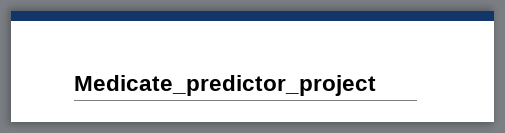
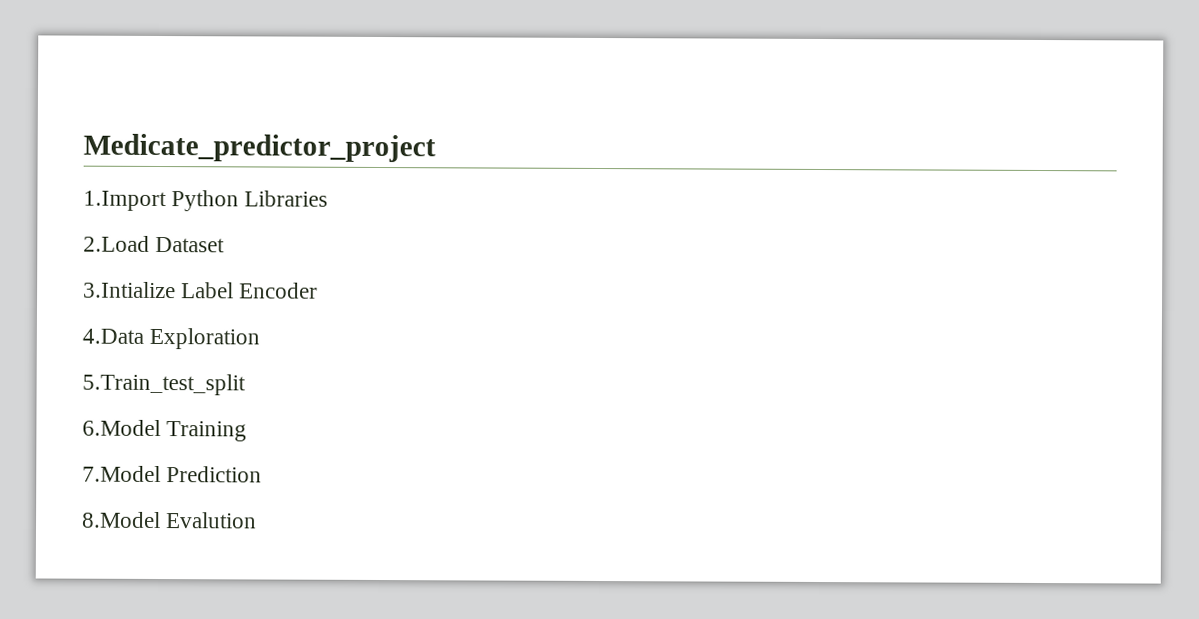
+ 1.Import Python Libraries
+ 2.Load Dataset
+ 3.Intialize Label Encoder
+ 4.Data Exploration
+ 5.Train_test_split
+ 6.Model Training
+ 7.Model Prediction
+ 8.Model Evalution

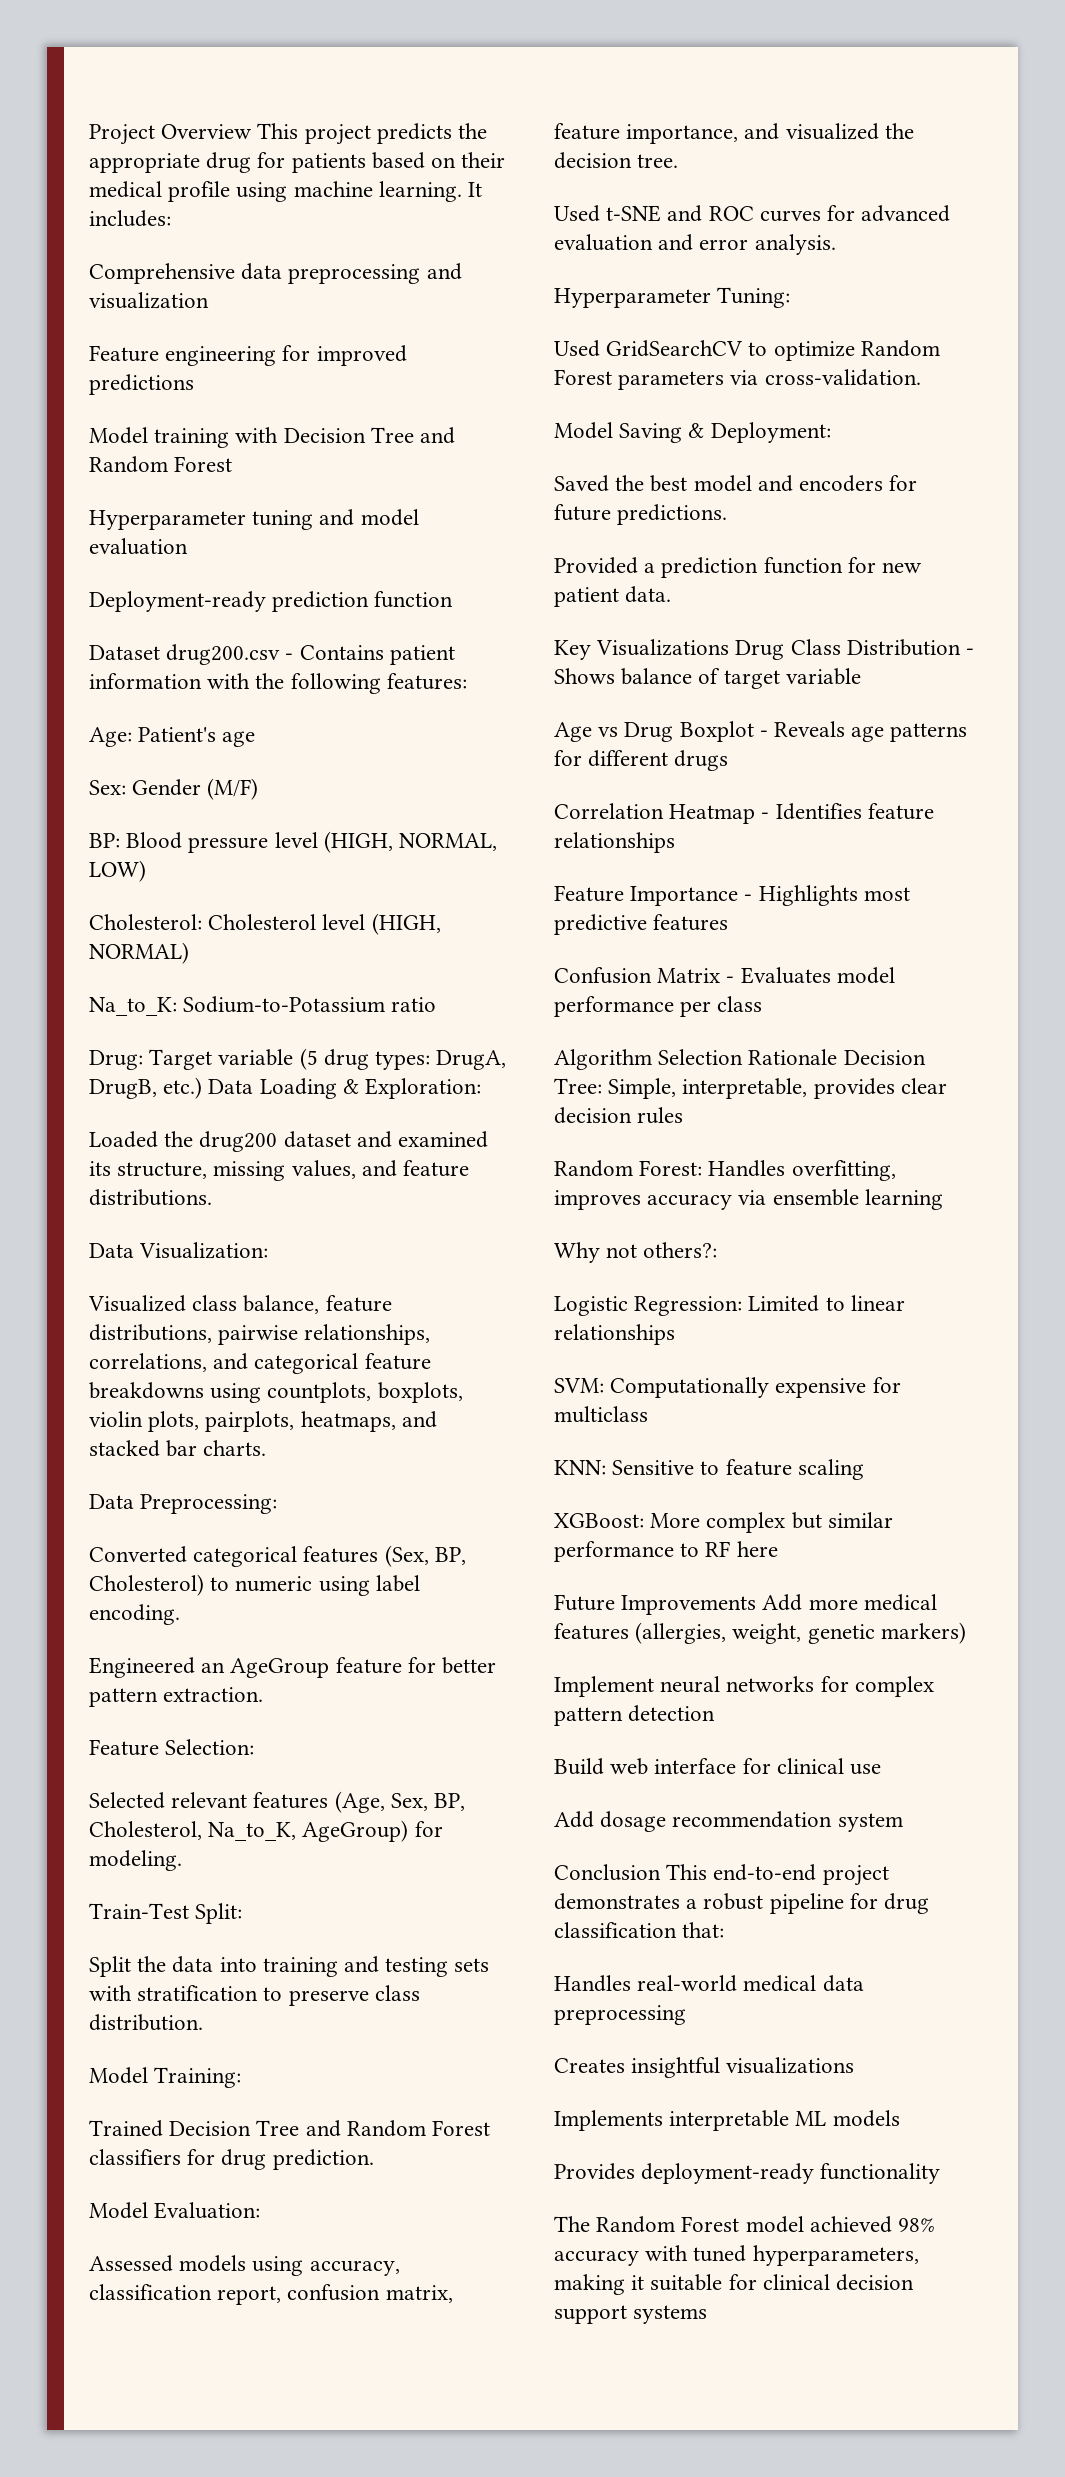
- Medicate_predictor_project
- 1.Import Python Libraries
- 2.Load Dataset
- 3.Intialize Label Encoder
- 4.Data Exploration
- 5.Train_test_split
- 6.Model Training
- 7.Model Prediction
- 8.Model Evalution
+ Project Overview This project predicts the appropriate drug for patients based on their medical profile using machine learning. It includes:
+ Comprehensive data preprocessing and visualization
+ Feature engineering for improved predictions
+ Model training with Decision Tree and Random Forest
+ Hyperparameter tuning and model evaluation
+ Deployment-ready prediction function
+ Dataset drug200.csv - Contains patient information with the following features:
+ Age: Patient's age
+ Sex: Gender (M/F)
+ BP: Blood pressure level (HIGH, NORMAL, LOW)
+ Cholesterol: Cholesterol level (HIGH, NORMAL)
+ Na_to_K: Sodium-to-Potassium ratio
+ Drug: Target variable (5 drug types: DrugA, DrugB, etc.) Data Loading & Exploration:
+ Loaded the drug200 dataset and examined its structure, missing values, and feature distributions.
+ Data Visualization:
+ Visualized class balance, feature distributions, pairwise relationships, correlations, and categorical feature breakdowns using countplots, boxplots, violin plots, pairplots, heatmaps, and stacked bar charts.
+ Data Preprocessing:
+ Converted categorical features (Sex, BP, Cholesterol) to numeric using label encoding.
+ Engineered an AgeGroup feature for better pattern extraction.
+ Feature Selection:
+ Selected relevant features (Age, Sex, BP, Cholesterol, Na_to_K, AgeGroup) for modeling.
+ Train-Test Split:
+ Split the data into training and testing sets with stratification to preserve class distribution.
+ Model Training:
+ Trained Decision Tree and Random Forest classifiers for drug prediction.
+ Model Evaluation:
+ Assessed models using accuracy, classification report, confusion matrix, feature importance, and visualized the decision tree.
+ Used t-SNE and ROC curves for advanced evaluation and error analysis.
+ Hyperparameter Tuning:
+ Used GridSearchCV to optimize Random Forest parameters via cross-validation.
+ Model Saving & Deployment:
+ Saved the best model and encoders for future predictions.
+ Provided a prediction function for new patient data.
+ Key Visualizations Drug Class Distribution - Shows balance of target variable
+ Age vs Drug Boxplot - Reveals age patterns for different drugs
+ Correlation Heatmap - Identifies feature relationships
+ Feature Importance - Highlights most predictive features
+ Confusion Matrix - Evaluates model performance per class
+ Algorithm Selection Rationale Decision Tree: Simple, interpretable, provides clear decision rules
+ Random Forest: Handles overfitting, improves accuracy via ensemble learning
+ Why not others?:
+ Logistic Regression: Limited to linear relationships
+ SVM: Computationally expensive for multiclass
+ KNN: Sensitive to feature scaling
+ XGBoost: More complex but similar performance to RF here
+ Future Improvements Add more medical features (allergies, weight, genetic markers)
+ Implement neural networks for complex pattern detection
+ Build web interface for clinical use
+ Add dosage recommendation system
+ Conclusion This end-to-end project demonstrates a robust pipeline for drug classification that:
+ Handles real-world medical data preprocessing
+ Creates insightful visualizations
+ Implements interpretable ML models
+ Provides deployment-ready functionality
+ The Random Forest model achieved 98% accuracy with tuned hyperparameters, making it suitable for clinical decision support systems

